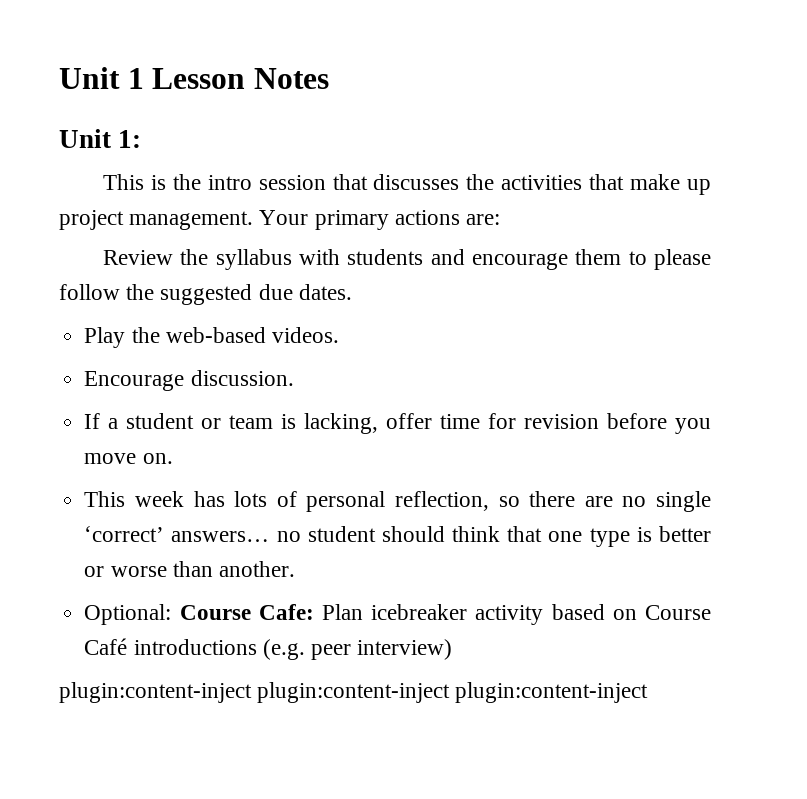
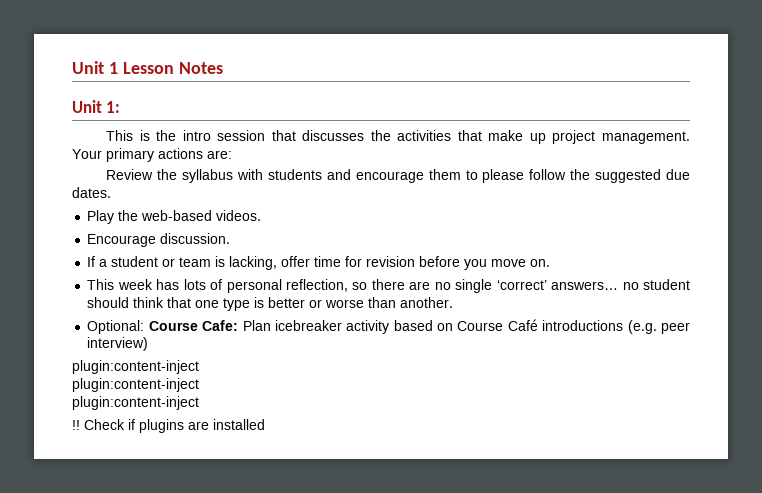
  Optional: Course Cafe: Plan icebreaker activity based on Course Café introductions (e.g. peer interview)
- plugin:content-inject plugin:content-inject plugin:content-inject
+ plugin:content-inject
+ plugin:content-inject
+ plugin:content-inject
+ !! Check if plugins are installed

